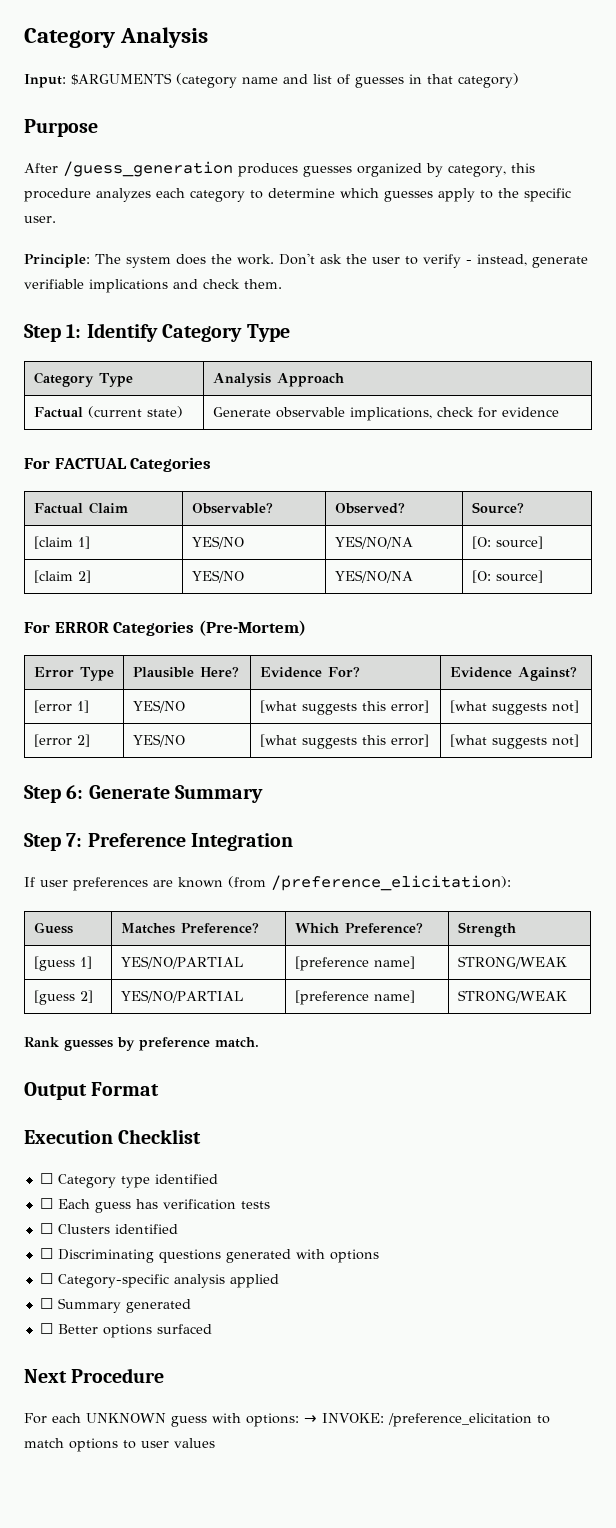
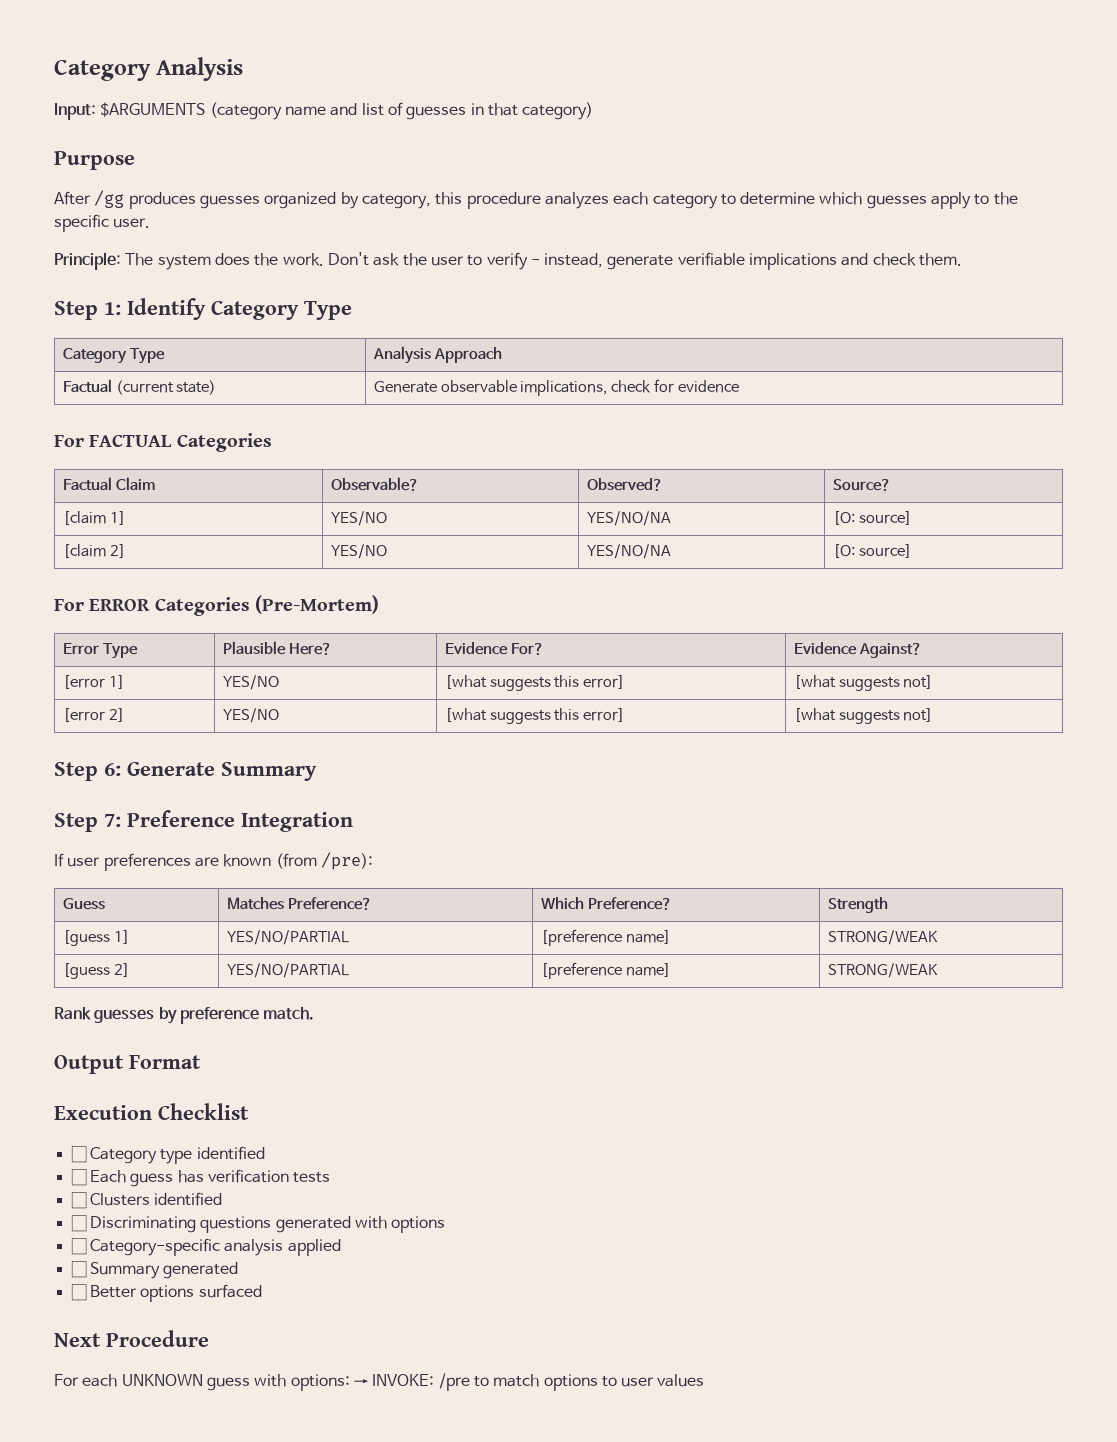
- After /guess_generation produces guesses organized by category, this procedure analyzes each category to determine which guesses apply to the specific user.
+ After /gg produces guesses organized by category, this procedure analyzes each category to determine which guesses apply to the specific user.
- If user preferences are known (from /preference_elicitation):
+ If user preferences are known (from /pre):
- For each UNKNOWN guess with options: → INVOKE: /preference_elicitation to match options to user values
+ For each UNKNOWN guess with options: → INVOKE: /pre to match options to user values

